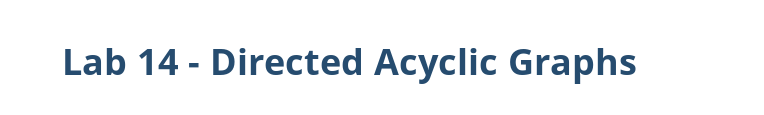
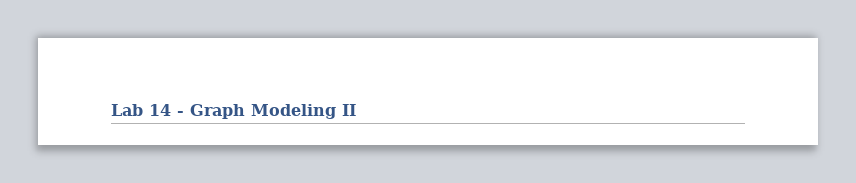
- Lab 14 - Directed Acyclic Graphs
+ Lab 14 - Graph Modeling II

